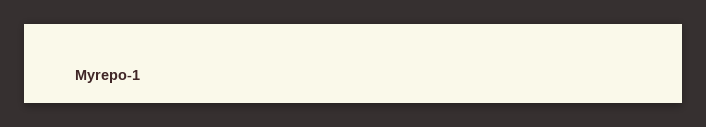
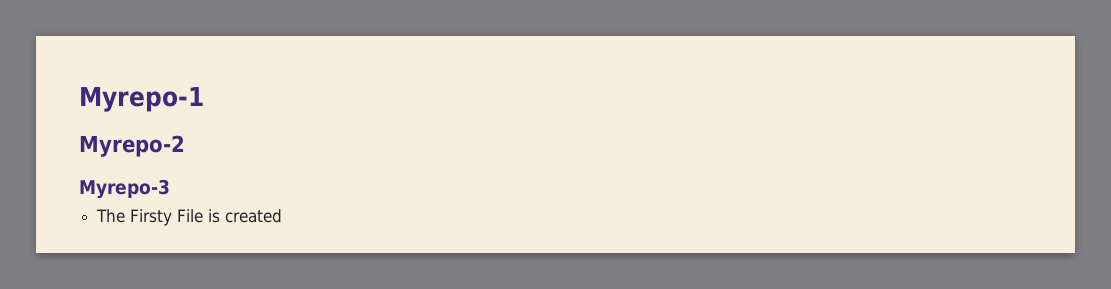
+ Myrepo-2
+ Myrepo-3
+ The Firsty File is created

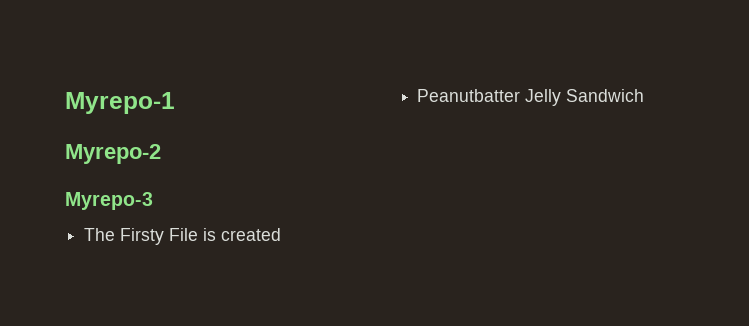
+ Peanutbatter Jelly Sandwich

